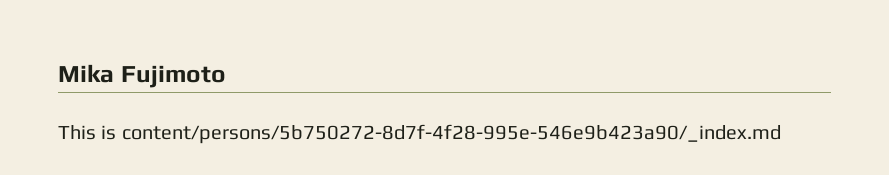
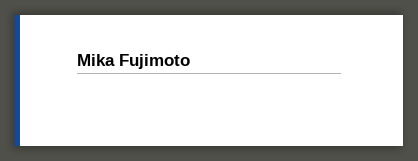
- This is content/persons/5b750272-8d7f-4f28-995e-546e9b423a90/_index.md

